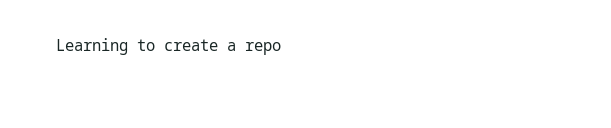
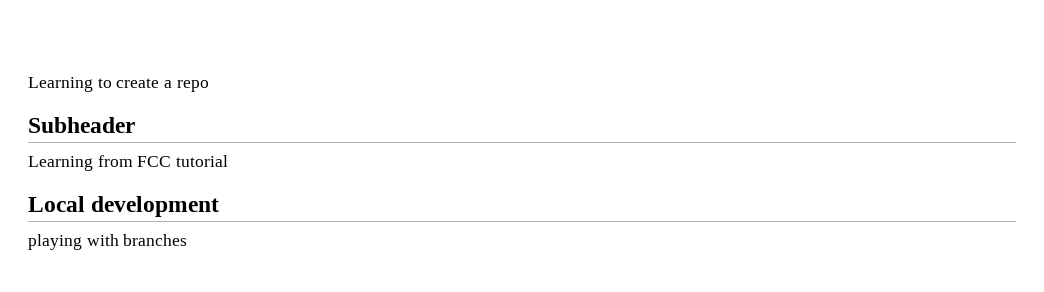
+ Subheader
+ Learning from FCC tutorial
+ Local development
+ playing with branches

